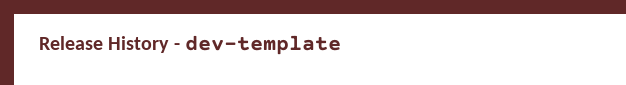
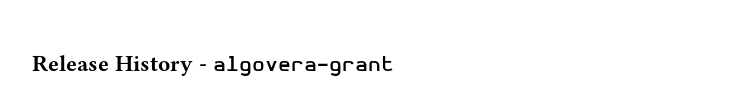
- Release History - dev-template
+ Release History - algovera-grant

